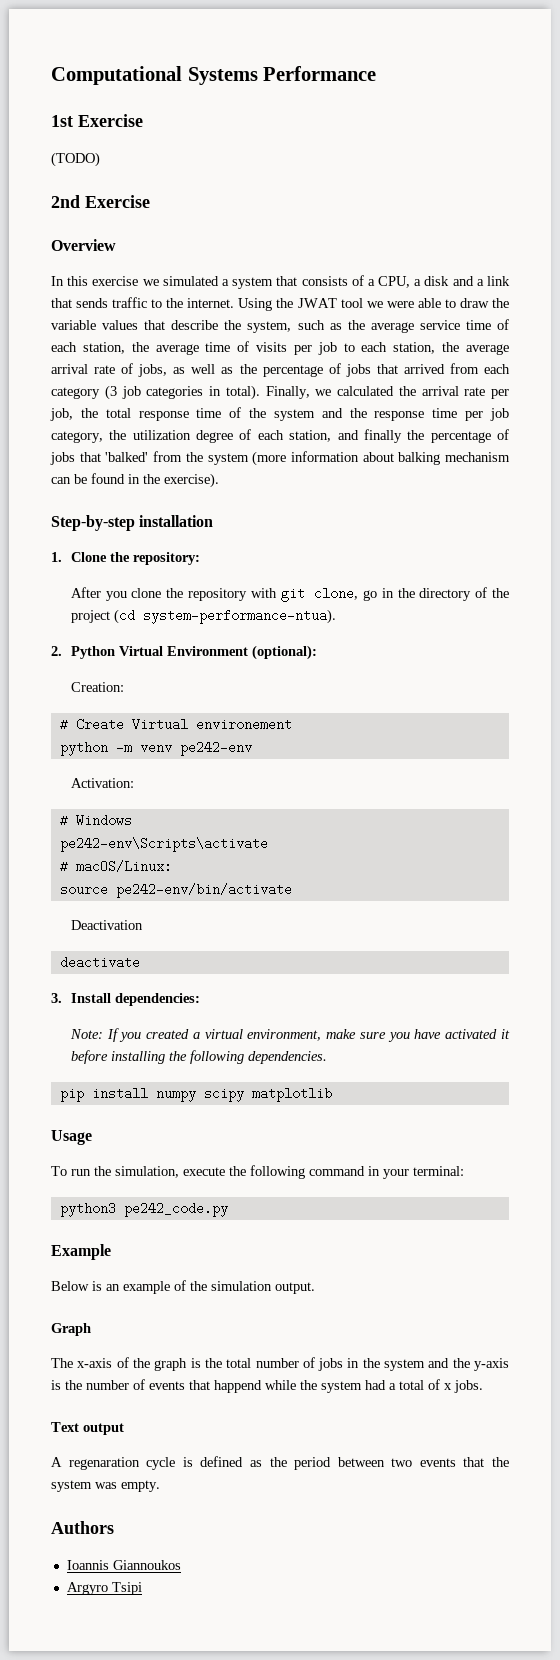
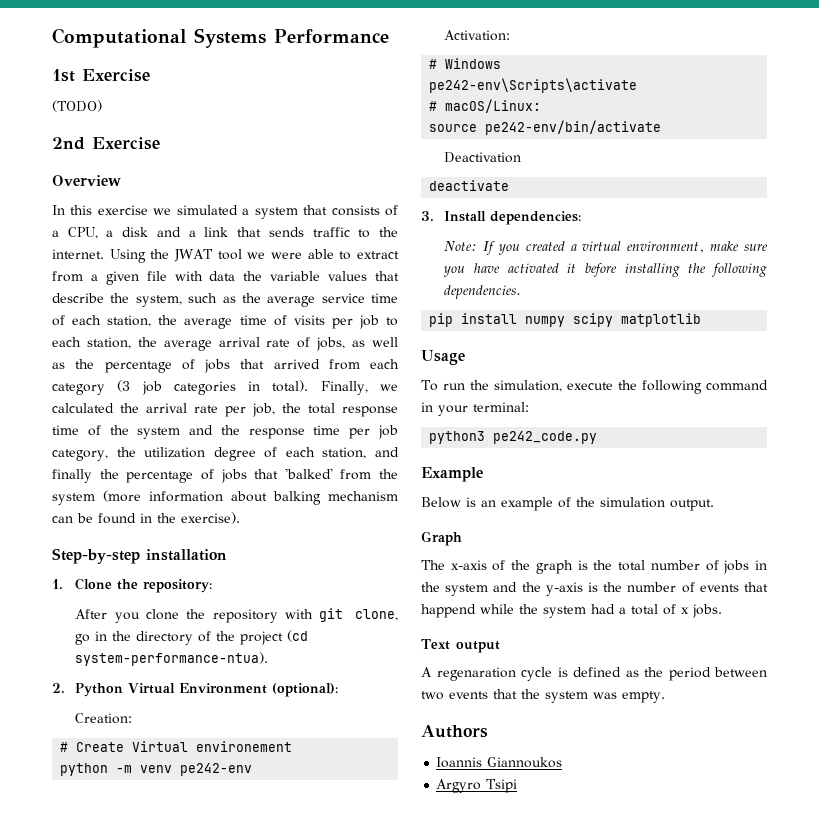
- Using the JWAT tool we were able to draw the variable values that describe the system, such as the average service time of each station, the average time of visits per job to each station, the average arrival rate of jobs, as well as the percentage of jobs that arrived from each category (3 job categories in total).
+ Using the JWAT tool we were able to extract from a given file with data the variable values that describe the system, such as the average service time of each station, the average time of visits per job to each station, the average arrival rate of jobs, as well as the percentage of jobs that arrived from each category (3 job categories in total).

